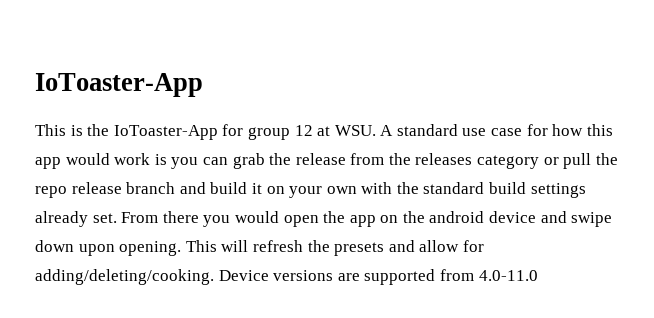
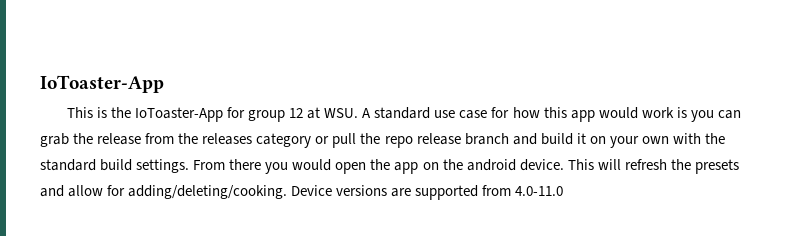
- This is the IoToaster-App for group 12 at WSU. A standard use case for how this app would work is you can grab the release from the releases category or pull the repo release branch and build it on your own with the standard build settings already set.
+ This is the IoToaster-App for group 12 at WSU. A standard use case for how this app would work is you can grab the release from the releases category or pull the repo release branch and build it on your own with the standard build settings.
- From there you would open the app on the android device and swipe down upon opening.
+ From there you would open the app on the android device.

